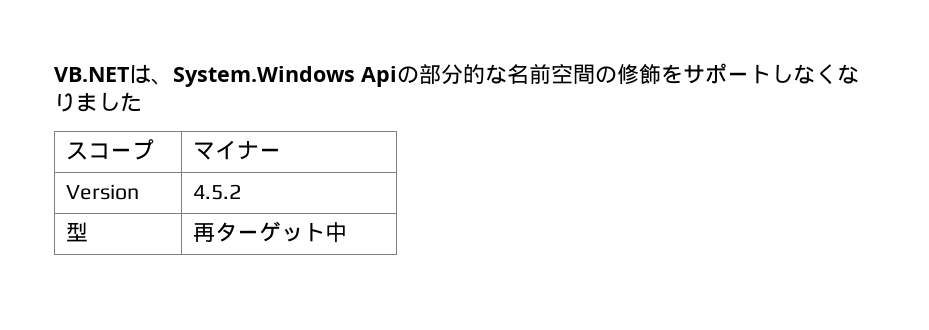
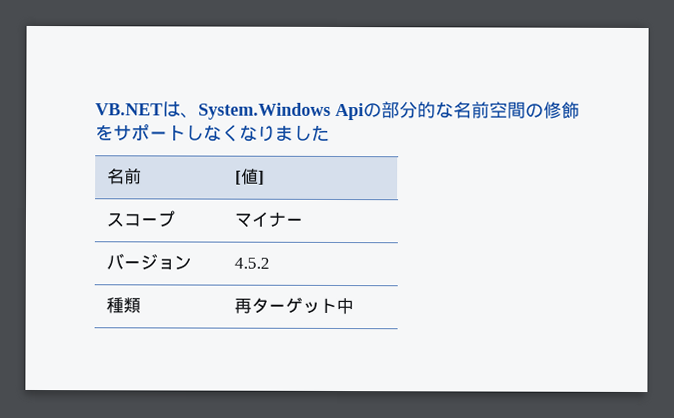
+ 名前 | [値]
- Version | 4.5.2
+ バージョン | 4.5.2
- 型 | 再ターゲット中
+ 種類 | 再ターゲット中

